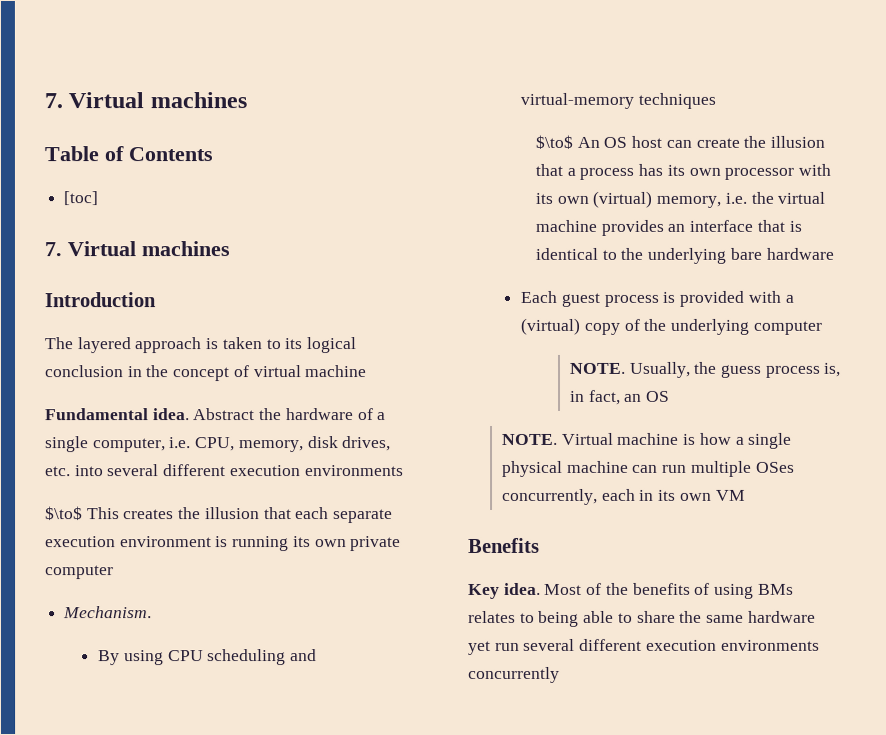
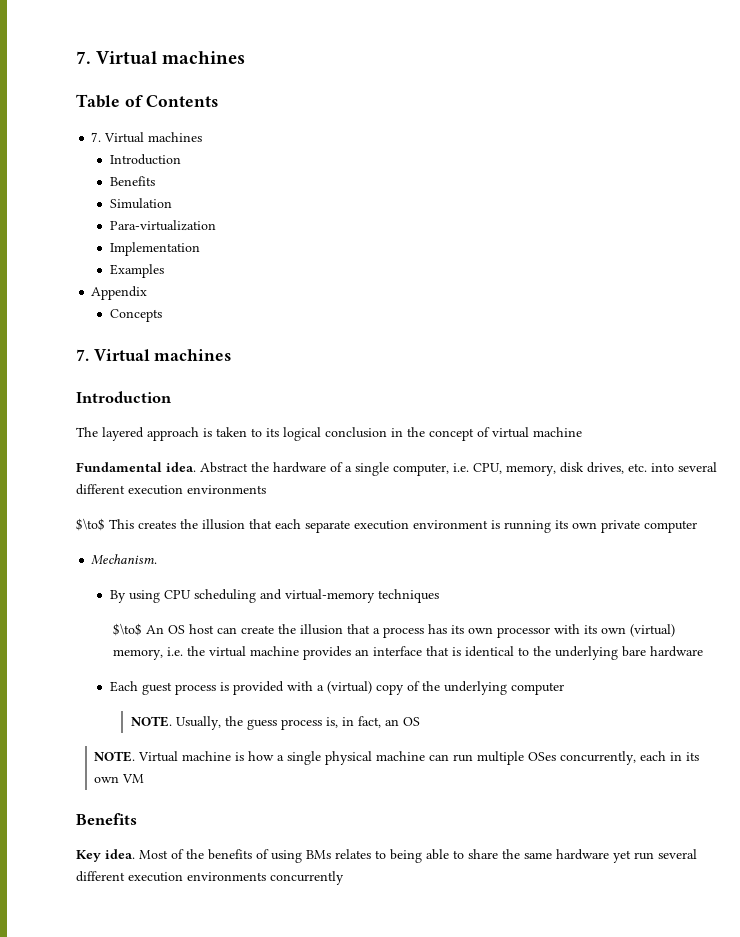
  Table of Contents
- [toc]
+ 7. Virtual machines
+ Introduction
+ Benefits
+ Simulation
+ Para-virtualization
+ Implementation
+ Examples
+ Appendix
+ Concepts

